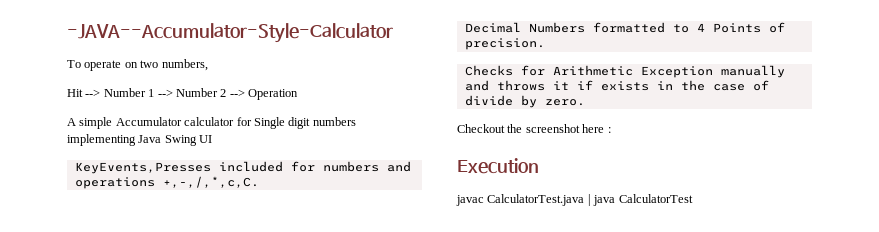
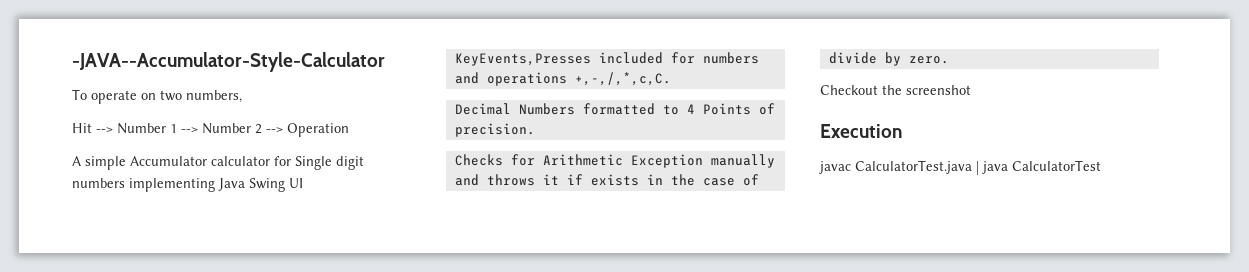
- Checkout the screenshot here :
+ Checkout the screenshot

